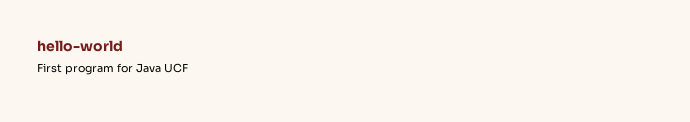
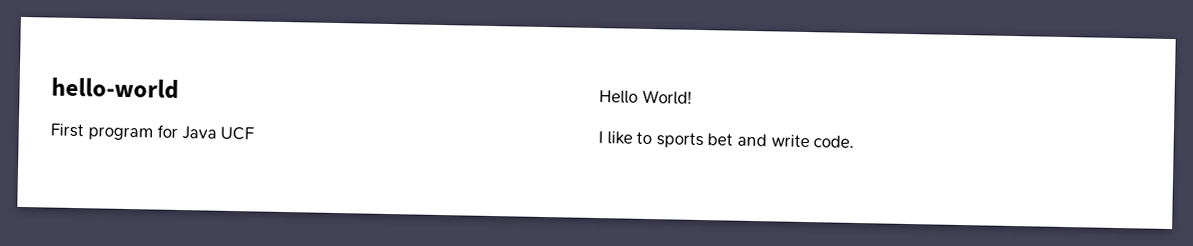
+ Hello World!
+ I like to sports bet and write code.

